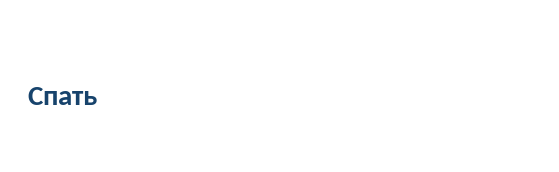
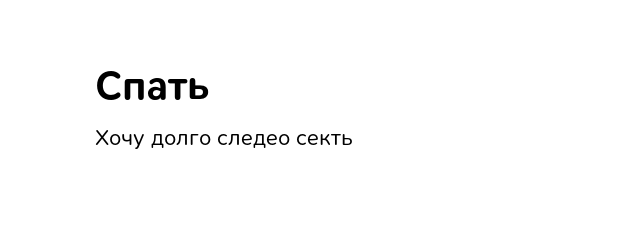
+ Хочу долго следео секть

